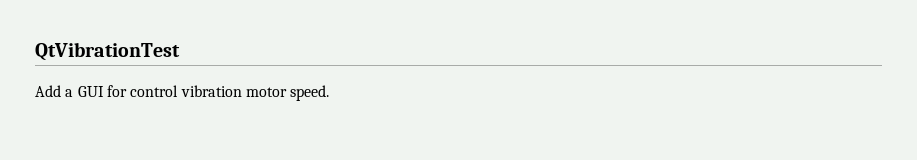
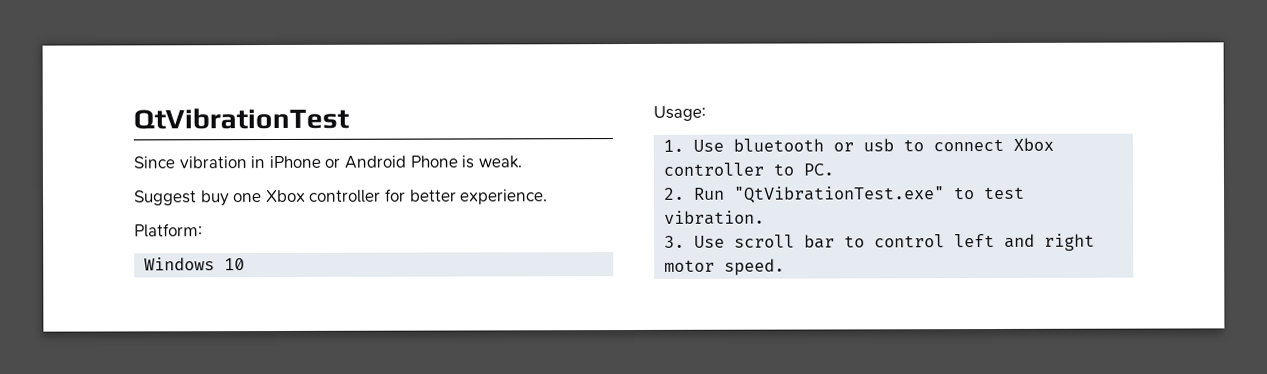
- Add a GUI for control vibration motor speed.
+ Since vibration in iPhone or Android Phone is weak.
+ Suggest buy one Xbox controller for better experience.
+ Platform:
+ Windows 10
+ Usage:
+ 1. Use bluetooth or usb to connect Xbox controller to PC.
+ 2. Run "QtVibrationTest.exe" to test vibration.
+ 3. Use scroll bar to control left and right motor speed.

